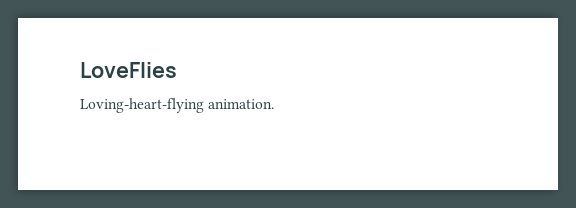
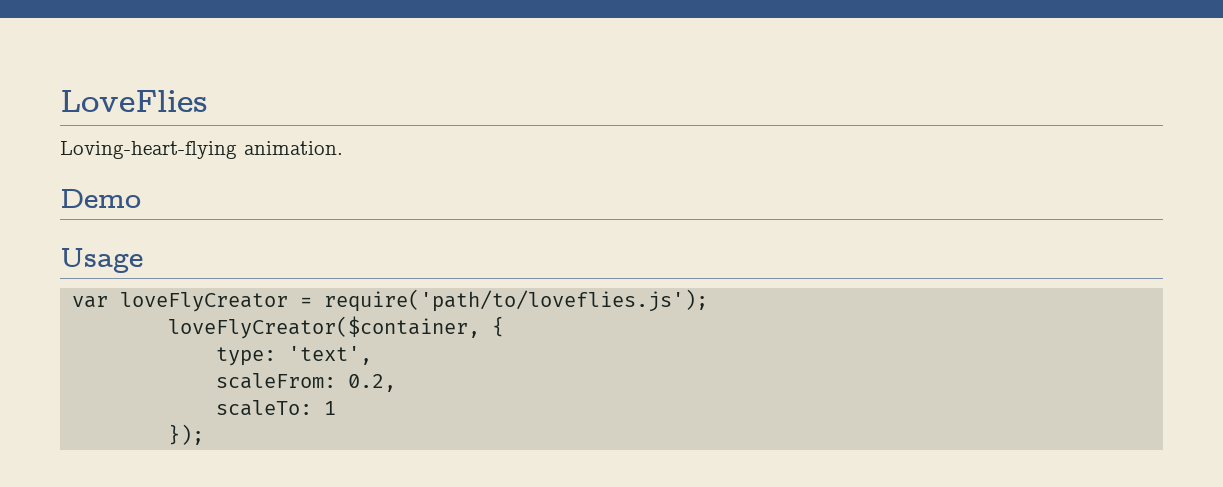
+ Demo
+ Usage
+ var loveFlyCreator = require('path/to/loveflies.js');
+ loveFlyCreator($container, {
+ type: 'text',
+ scaleFrom: 0.2,
+ scaleTo: 1
+ });

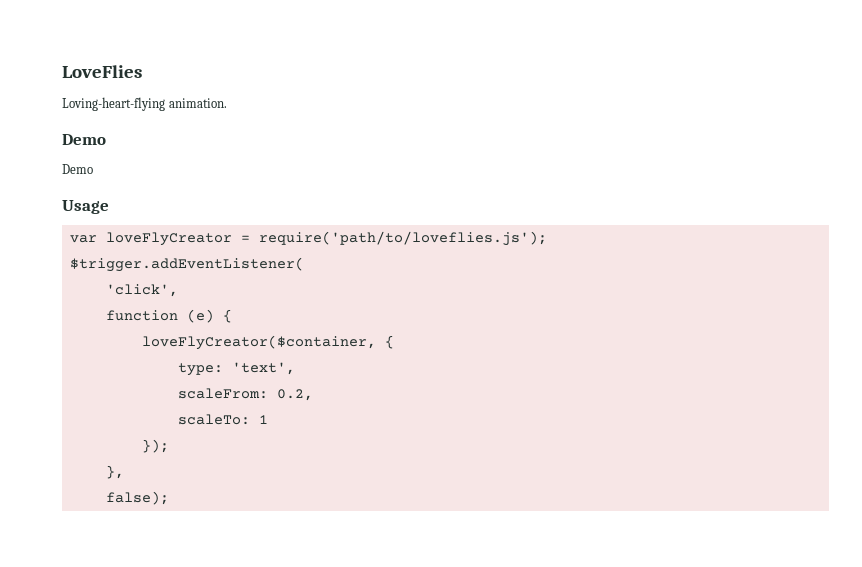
  Loving-heart-flying animation.
+ Demo
+ $trigger.addEventListener(
+ 'click',
+ function (e) {
+ },
+ false);

